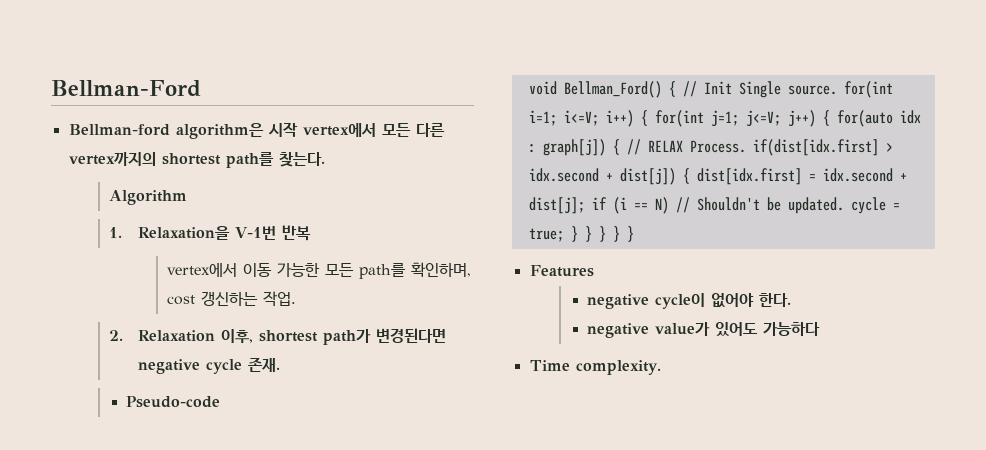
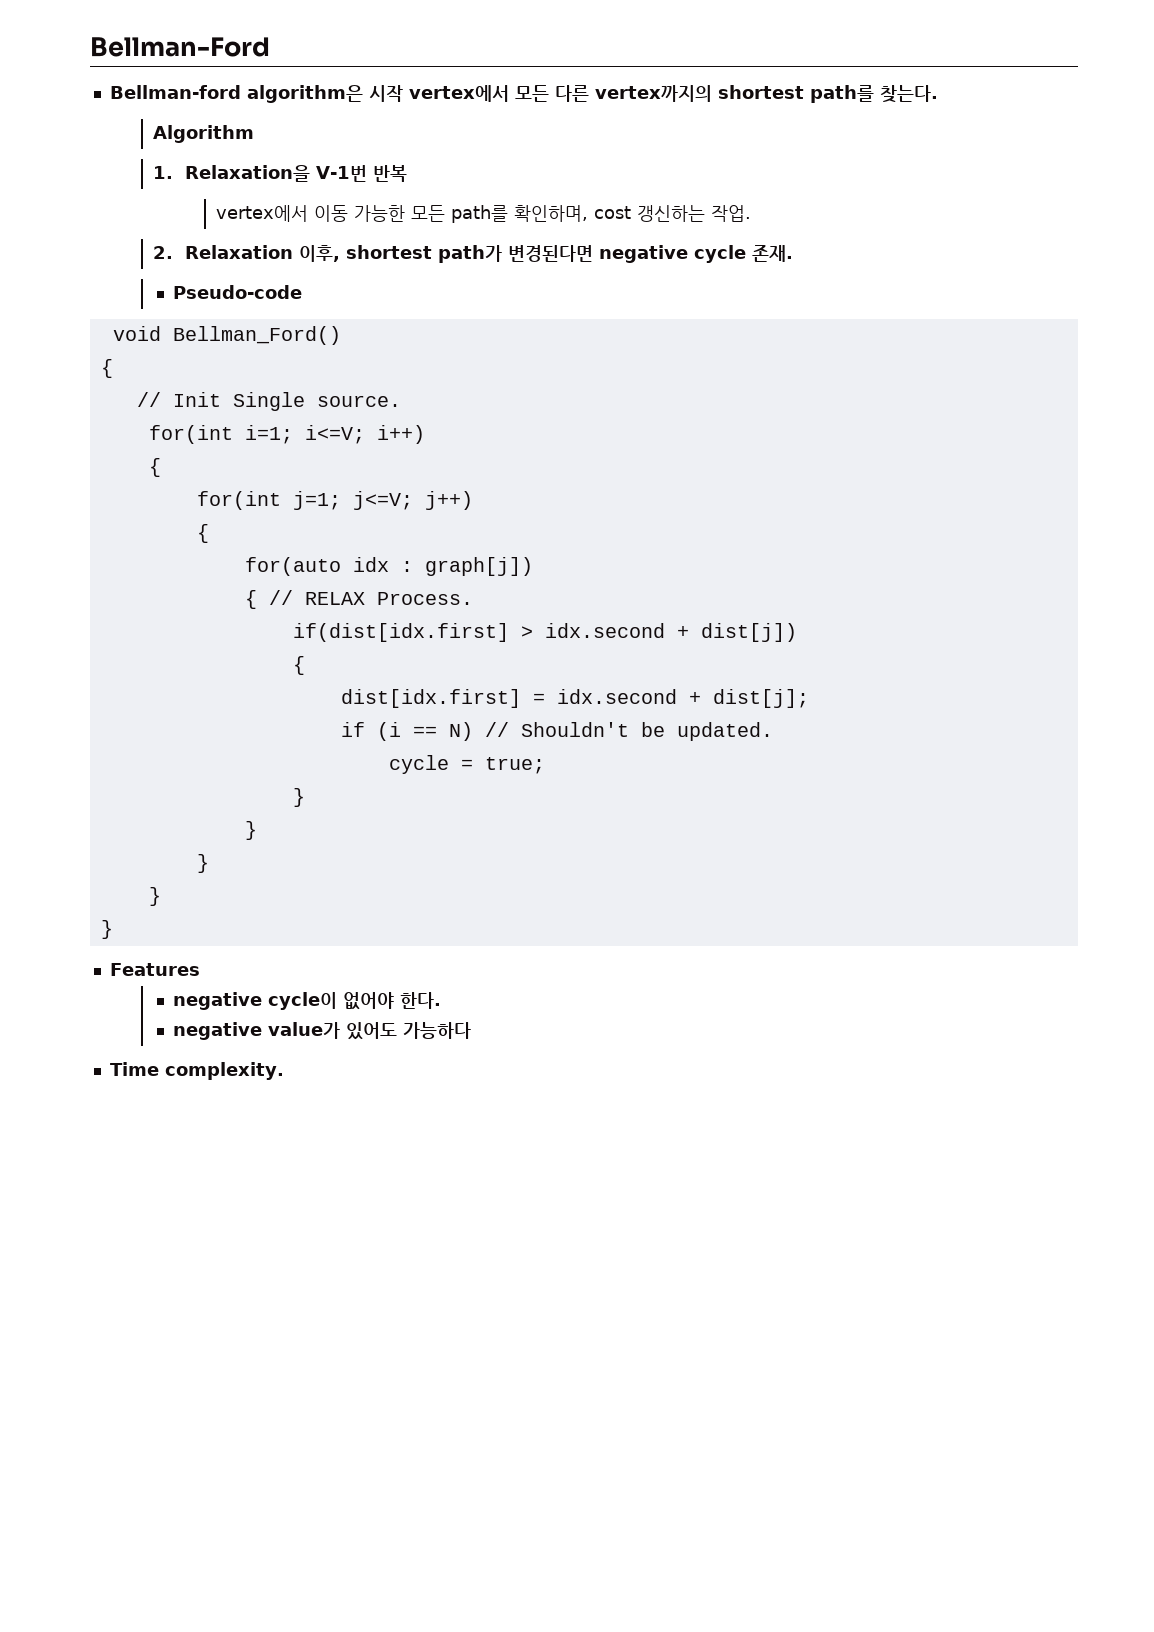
- void Bellman_Ford() { // Init Single source. for(int i=1; i<=V; i++) { for(int j=1; j<=V; j++) { for(auto idx : graph[j]) { // RELAX Process. if(dist[idx.first] > idx.second + dist[j]) { dist[idx.first] = idx.second + dist[j]; if (i == N) // Shouldn't be updated. cycle = true; } } } } }
+ void Bellman_Ford()
+ {
+ // Init Single source.
+ for(int i=1; i<=V; i++)
+ {
+ for(int j=1; j<=V; j++)
+ {
+ for(auto idx : graph[j])
+ { // RELAX Process.
+ if(dist[idx.first] > idx.second + dist[j])
+ {
+ dist[idx.first] = idx.second + dist[j];
+ if (i == N) // Shouldn't be updated.
+ cycle = true;
+ }
+ }
+ }
+ }
+ }

